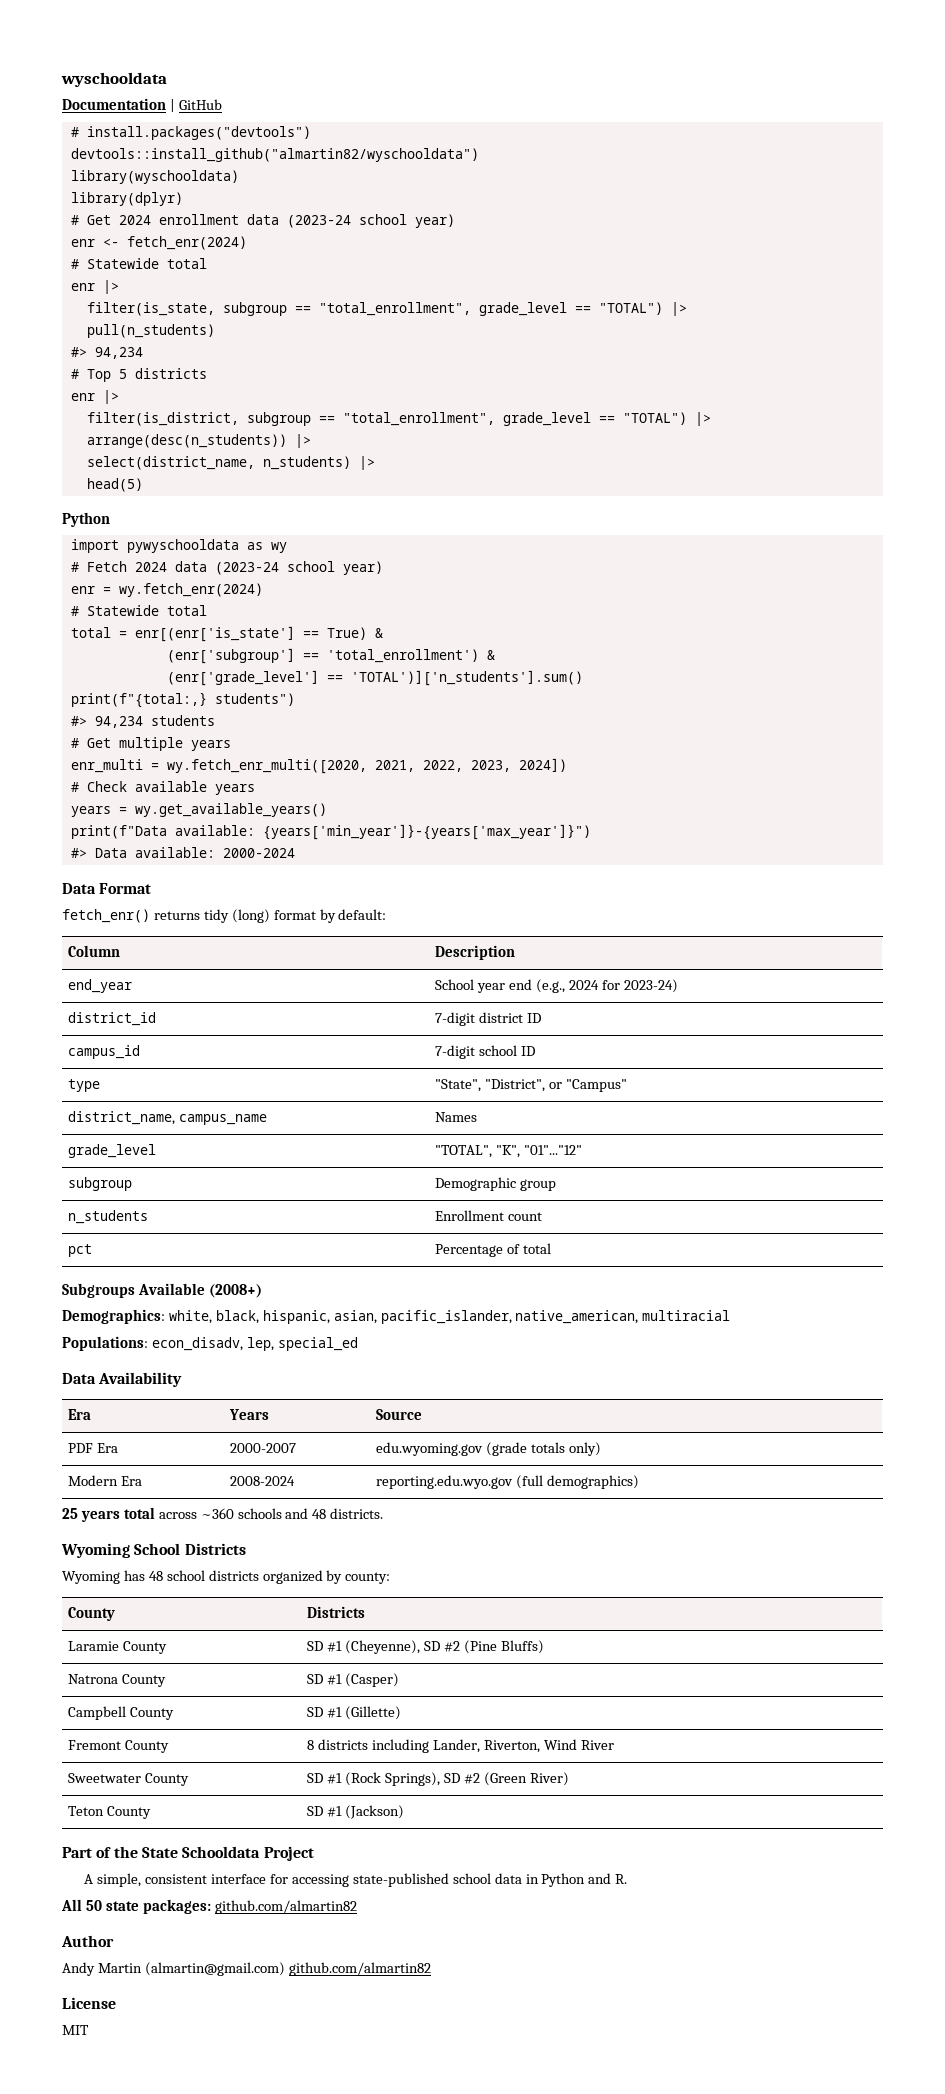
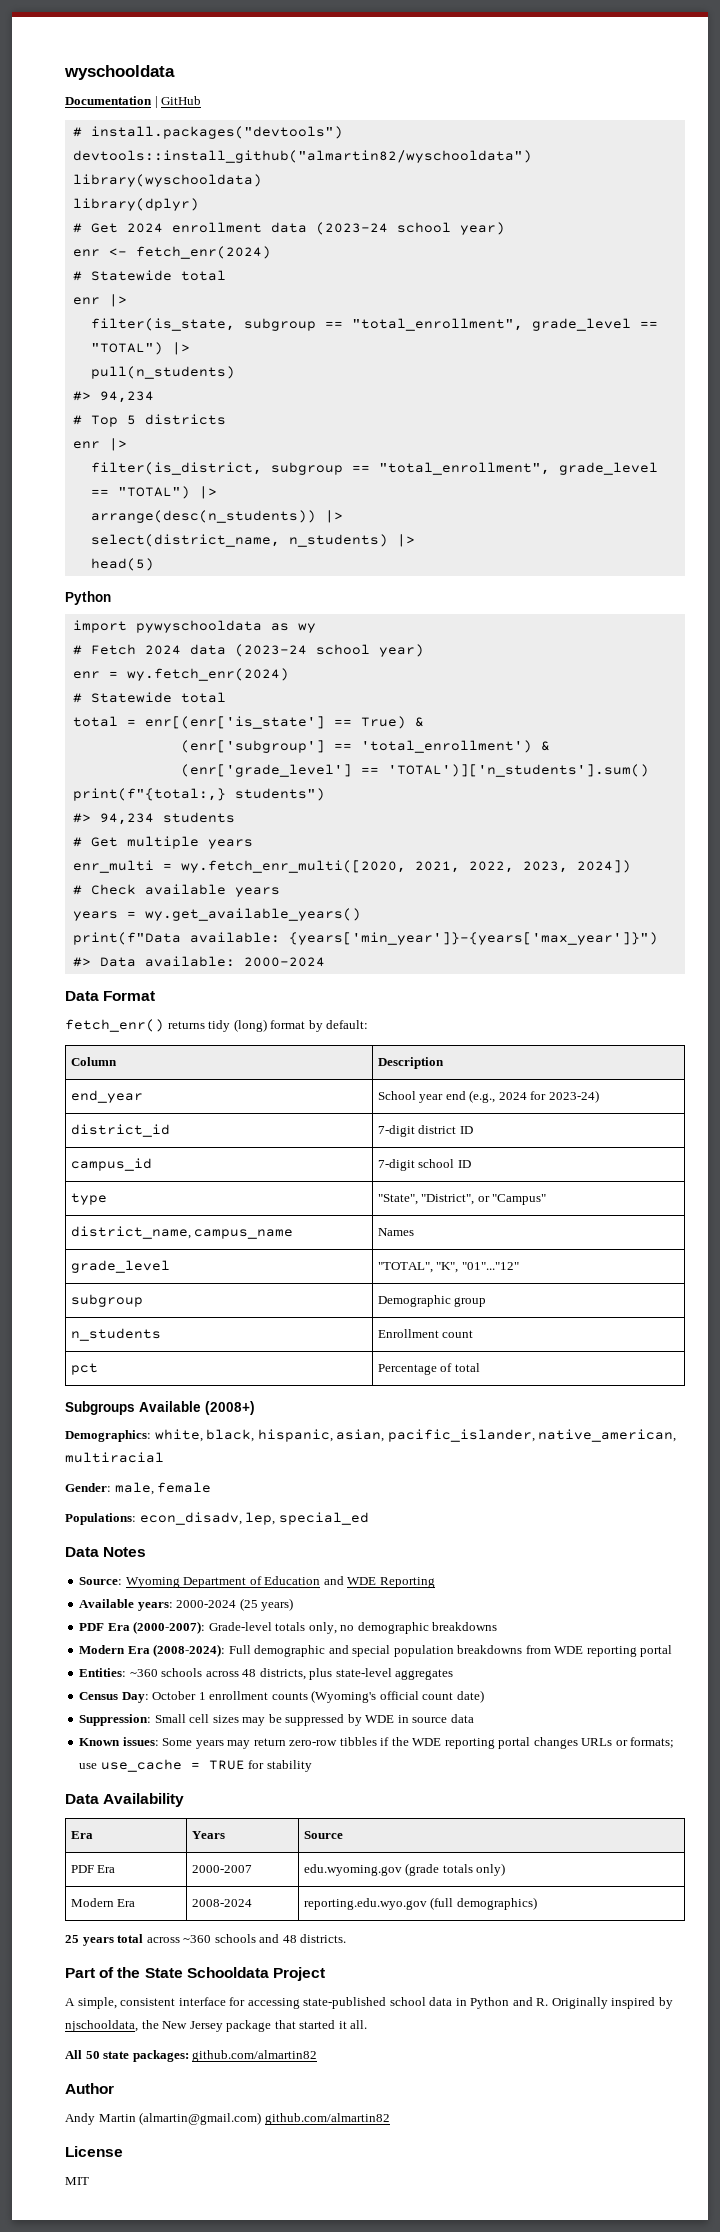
+ Gender: male, female
+ Data Notes
+ Source: Wyoming Department of Education and WDE Reporting
+ Available years: 2000-2024 (25 years)
+ PDF Era (2000-2007): Grade-level totals only, no demographic breakdowns
+ Modern Era (2008-2024): Full demographic and special population breakdowns from WDE reporting portal
+ Entities: ~360 schools across 48 districts, plus state-level aggregates
+ Census Day: October 1 enrollment counts (Wyoming's official count date)
+ Suppression: Small cell sizes may be suppressed by WDE in source data
+ Known issues: Some years may return zero-row tibbles if the WDE reporting portal changes URLs or formats; use use_cache = TRUE for stability
- Wyoming School Districts
- Wyoming has 48 school districts organized by county:
- County | Districts
- Laramie County | SD #1 (Cheyenne), SD #2 (Pine Bluffs)
- Natrona County | SD #1 (Casper)
- Campbell County | SD #1 (Gillette)
- Fremont County | 8 districts including Lander, Riverton, Wind River
- Sweetwater County | SD #1 (Rock Springs), SD #2 (Green River)
- Teton County | SD #1 (Jackson)
- A simple, consistent interface for accessing state-published school data in Python and R.
+ A simple, consistent interface for accessing state-published school data in Python and R. Originally inspired by njschooldata, the New Jersey package that started it all.

